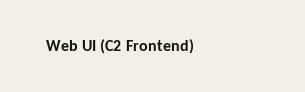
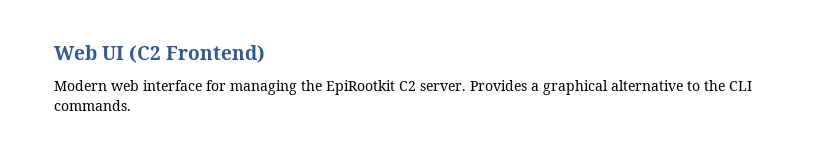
+ Modern web interface for managing the EpiRootkit C2 server. Provides a graphical alternative to the CLI commands.

